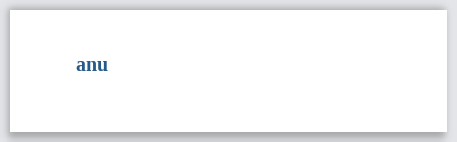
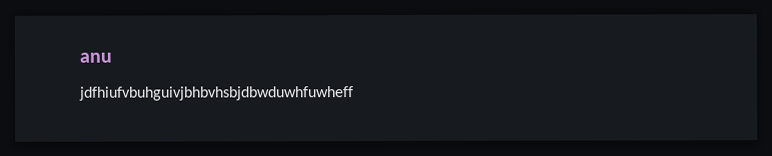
+ jdfhiufvbuhguivjbhbvhsbjdbwduwhfuwheff

